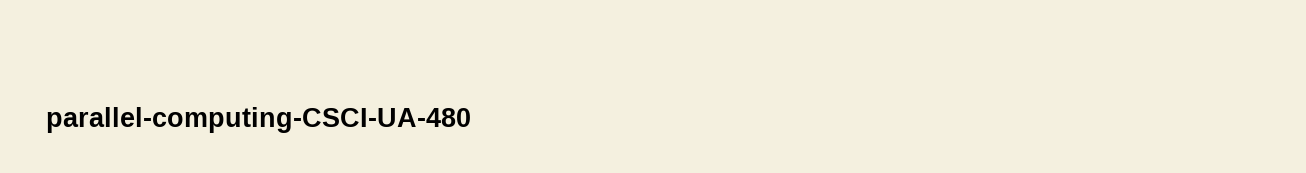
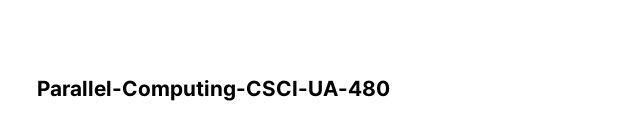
- parallel-computing-CSCI-UA-480
+ Parallel-Computing-CSCI-UA-480

